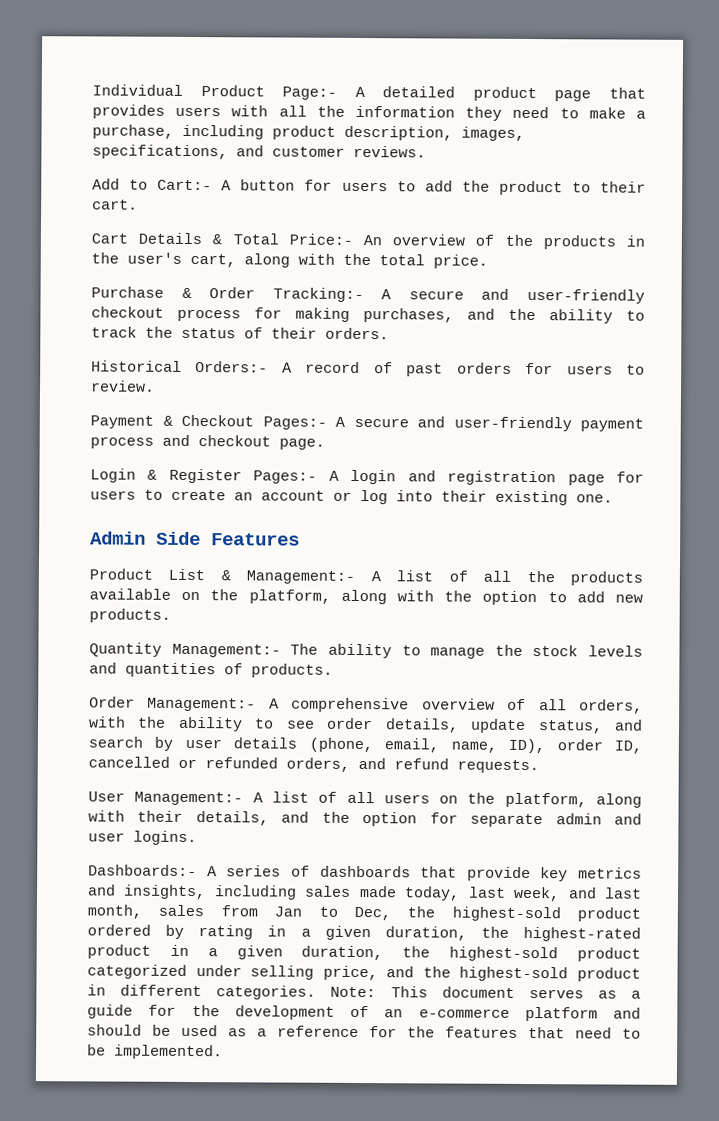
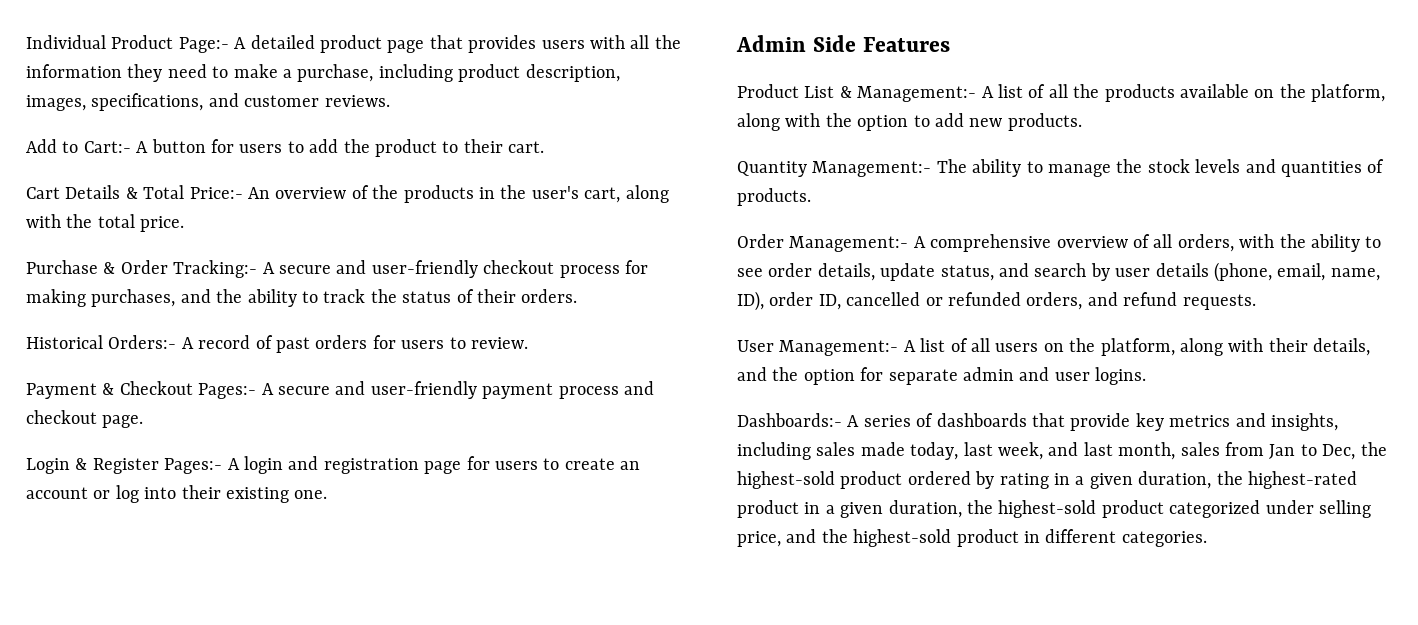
- Note: This document serves as a guide for the development of an e-commerce platform and should be used as a reference for the features that need to be implemented.

